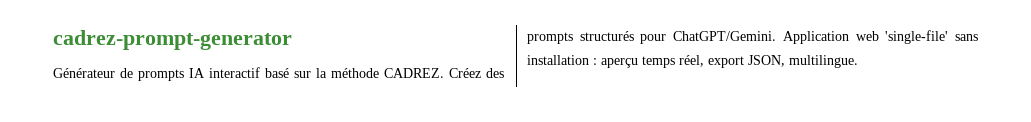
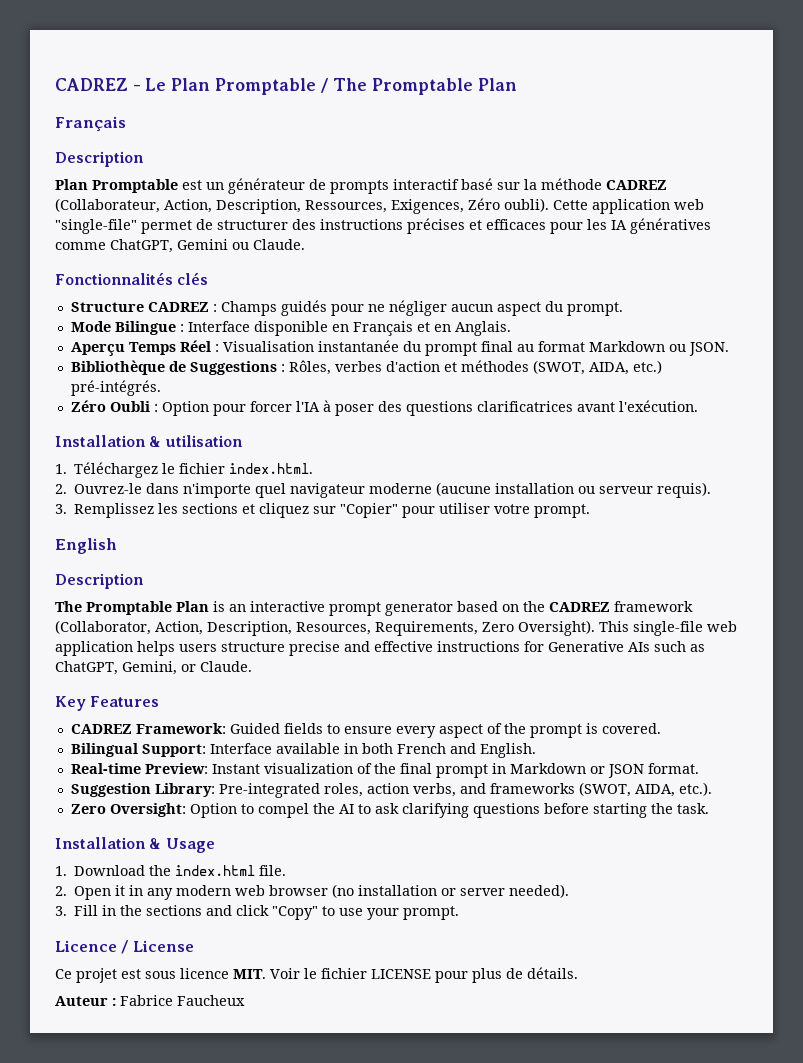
- cadrez-prompt-generator
- Générateur de prompts IA interactif basé sur la méthode CADREZ. Créez des prompts structurés pour ChatGPT/Gemini. Application web 'single-file' sans installation : aperçu temps réel, export JSON, multilingue.
+ CADREZ - Le Plan Promptable / The Promptable Plan
+ Français
+ Description
+ Plan Promptable est un générateur de prompts interactif basé sur la méthode CADREZ (Collaborateur, Action, Description, Ressources, Exigences, Zéro oubli). Cette application web "single-file" permet de structurer des instructions précises et efficaces pour les IA génératives comme ChatGPT, Gemini ou Claude.
+ Fonctionnalités clés
+ Structure CADREZ : Champs guidés pour ne négliger aucun aspect du prompt.
+ Mode Bilingue : Interface disponible en Français et en Anglais.
+ Aperçu Temps Réel : Visualisation instantanée du prompt final au format Markdown ou JSON.
+ Bibliothèque de Suggestions : Rôles, verbes d'action et méthodes (SWOT, AIDA, etc.) pré-intégrés.
+ Zéro Oubli : Option pour forcer l'IA à poser des questions clarificatrices avant l'exécution.
+ Installation & utilisation
+ 1. Téléchargez le fichier index.html.
+ 2. Ouvrez-le dans n'importe quel navigateur moderne (aucune installation ou serveur requis).
+ 3. Remplissez les sections et cliquez sur "Copier" pour utiliser votre prompt.
+ English
+ Description
+ The Promptable Plan is an interactive prompt generator based on the CADREZ framework (Collaborator, Action, Description, Resources, Requirements, Zero Oversight). This single-file web application helps users structure precise and effective instructions for Generative AIs such as ChatGPT, Gemini, or Claude.
+ Key Features
+ CADREZ Framework: Guided fields to ensure every aspect of the prompt is covered.
+ Bilingual Support: Interface available in both French and English.
+ Real-time Preview: Instant visualization of the final prompt in Markdown or JSON format.
+ Suggestion Library: Pre-integrated roles, action verbs, and frameworks (SWOT, AIDA, etc.).
+ Zero Oversight: Option to compel the AI to ask clarifying questions before starting the task.
+ Installation & Usage
+ 1. Download the index.html file.
+ 2. Open it in any modern web browser (no installation or server needed).
+ 3. Fill in the sections and click "Copy" to use your prompt.
+ Licence / License
+ Ce projet est sous licence MIT. Voir le fichier LICENSE pour plus de détails.
+ Auteur : Fabrice Faucheux

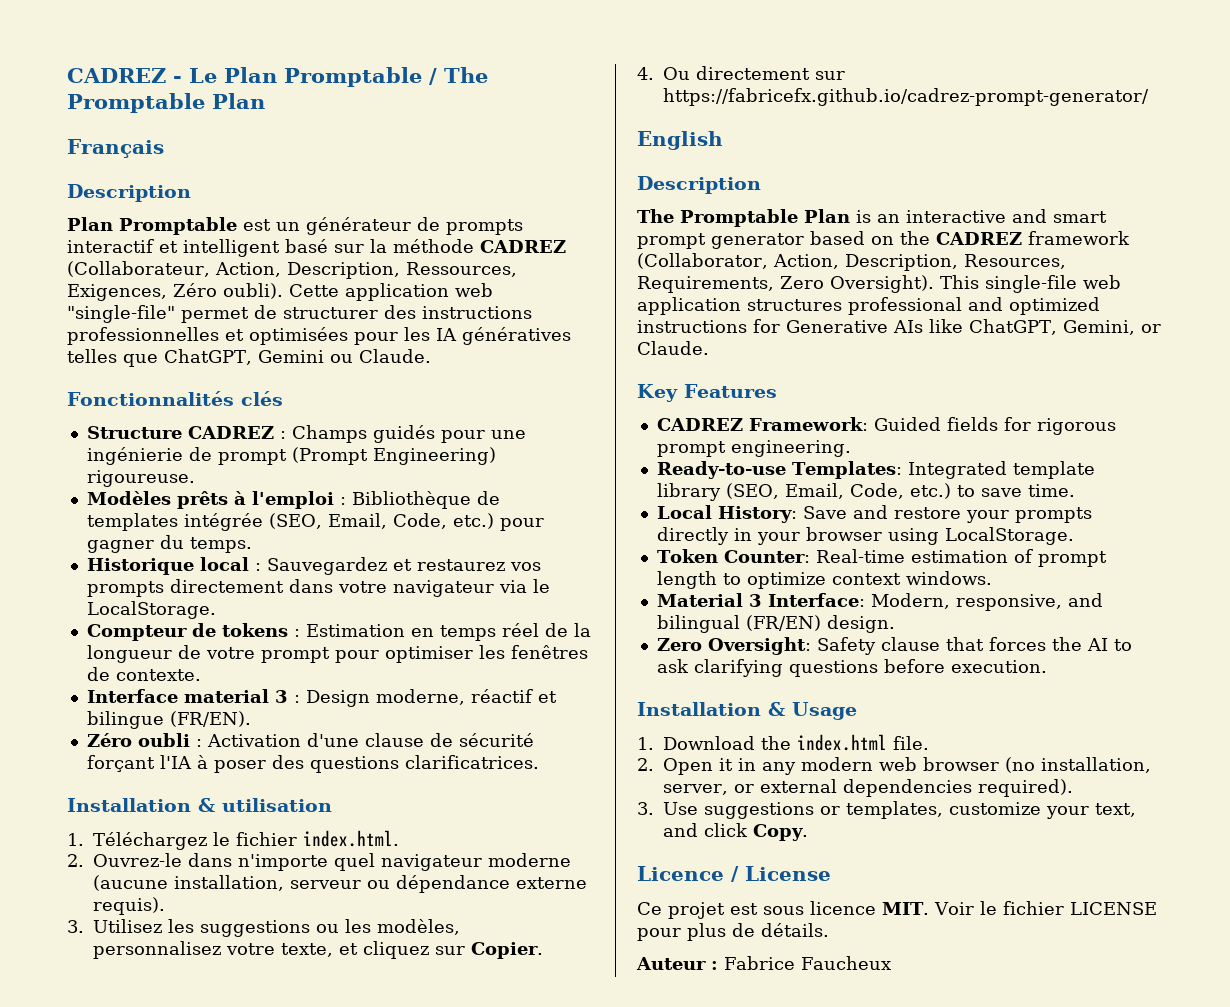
- Plan Promptable est un générateur de prompts interactif basé sur la méthode CADREZ (Collaborateur, Action, Description, Ressources, Exigences, Zéro oubli).
+ Plan Promptable est un générateur de prompts interactif et intelligent basé sur la méthode CADREZ (Collaborateur, Action, Description, Ressources, Exigences, Zéro oubli).
- Cette application web "single-file" permet de structurer des instructions précises et efficaces pour les IA génératives comme ChatGPT, Gemini ou Claude.
+ Cette application web "single-file" permet de structurer des instructions professionnelles et optimisées pour les IA génératives telles que ChatGPT, Gemini ou Claude.
- Structure CADREZ : Champs guidés pour ne négliger aucun aspect du prompt.
- Mode Bilingue : Interface disponible en Français et en Anglais.
- Aperçu Temps Réel : Visualisation instantanée du prompt final au format Markdown ou JSON.
- Bibliothèque de Suggestions : Rôles, verbes d'action et méthodes (SWOT, AIDA, etc.) pré-intégrés.
- Zéro Oubli : Option pour forcer l'IA à poser des questions clarificatrices avant l'exécution.
+ Structure CADREZ : Champs guidés pour une ingénierie de prompt (Prompt Engineering) rigoureuse.
+ Modèles prêts à l'emploi : Bibliothèque de templates intégrée (SEO, Email, Code, etc.) pour gagner du temps.
+ Historique local : Sauvegardez et restaurez vos prompts directement dans votre navigateur via le LocalStorage.
+ Compteur de tokens : Estimation en temps réel de la longueur de votre prompt pour optimiser les fenêtres de contexte.
+ Interface material 3 : Design moderne, réactif et bilingue (FR/EN).
+ Zéro oubli : Activation d'une clause de sécurité forçant l'IA à poser des questions clarificatrices.
- 2. Ouvrez-le dans n'importe quel navigateur moderne (aucune installation ou serveur requis).
- 3. Remplissez les sections et cliquez sur "Copier" pour utiliser votre prompt.
+ 2. Ouvrez-le dans n'importe quel navigateur moderne (aucune installation, serveur ou dépendance externe requis).
+ 3. Utilisez les suggestions ou les modèles, personnalisez votre texte, et cliquez sur Copier.
+ 4. Ou directement sur https://fabricefx.github.io/cadrez-prompt-generator/
- The Promptable Plan is an interactive prompt generator based on the CADREZ framework (Collaborator, Action, Description, Resources, Requirements, Zero Oversight).
+ The Promptable Plan is an interactive and smart prompt generator based on the CADREZ framework (Collaborator, Action, Description, Resources, Requirements, Zero Oversight).
- This single-file web application helps users structure precise and effective instructions for Generative AIs such as ChatGPT, Gemini, or Claude.
+ This single-file web application structures professional and optimized instructions for Generative AIs like ChatGPT, Gemini, or Claude.
- CADREZ Framework: Guided fields to ensure every aspect of the prompt is covered.
- Bilingual Support: Interface available in both French and English.
- Real-time Preview: Instant visualization of the final prompt in Markdown or JSON format.
- Suggestion Library: Pre-integrated roles, action verbs, and frameworks (SWOT, AIDA, etc.).
- Zero Oversight: Option to compel the AI to ask clarifying questions before starting the task.
+ CADREZ Framework: Guided fields for rigorous prompt engineering.
+ Ready-to-use Templates: Integrated template library (SEO, Email, Code, etc.) to save time.
+ Local History: Save and restore your prompts directly in your browser using LocalStorage.
+ Token Counter: Real-time estimation of prompt length to optimize context windows.
+ Material 3 Interface: Modern, responsive, and bilingual (FR/EN) design.
+ Zero Oversight: Safety clause that forces the AI to ask clarifying questions before execution.
- 2. Open it in any modern web browser (no installation or server needed).
- 3. Fill in the sections and click "Copy" to use your prompt.
+ 2. Open it in any modern web browser (no installation, server, or external dependencies required).
+ 3. Use suggestions or templates, customize your text, and click Copy.

